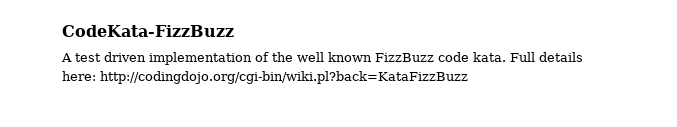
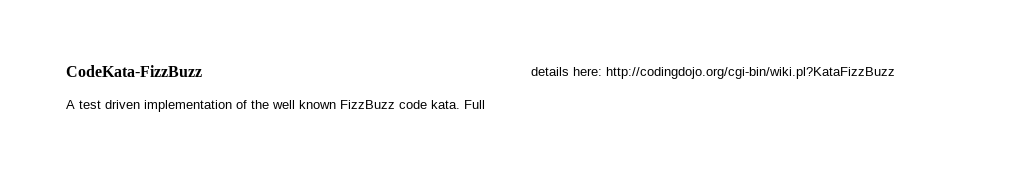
- Full details here: http://codingdojo.org/cgi-bin/wiki.pl?back=KataFizzBuzz
+ Full details here: http://codingdojo.org/cgi-bin/wiki.pl?KataFizzBuzz

